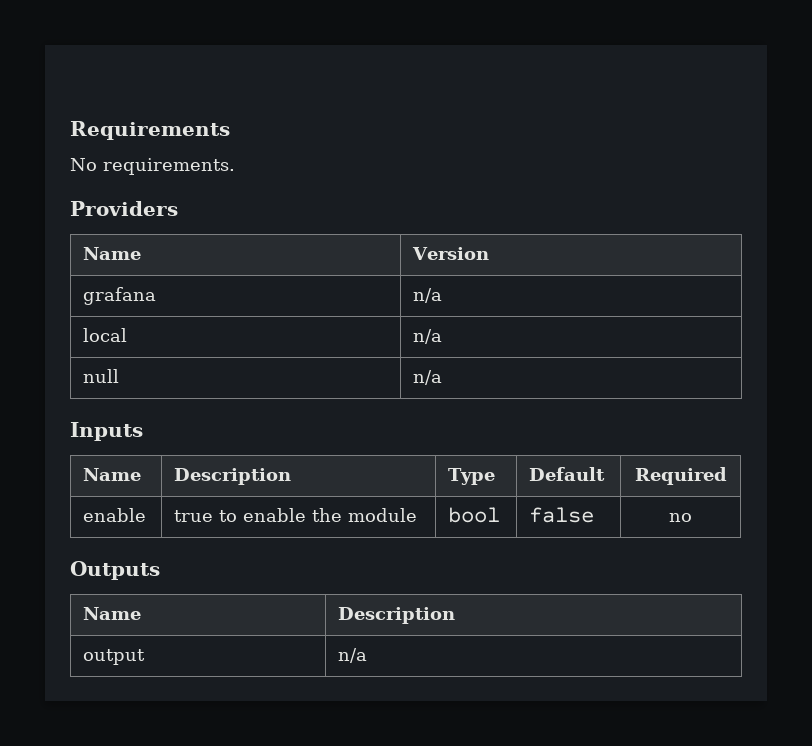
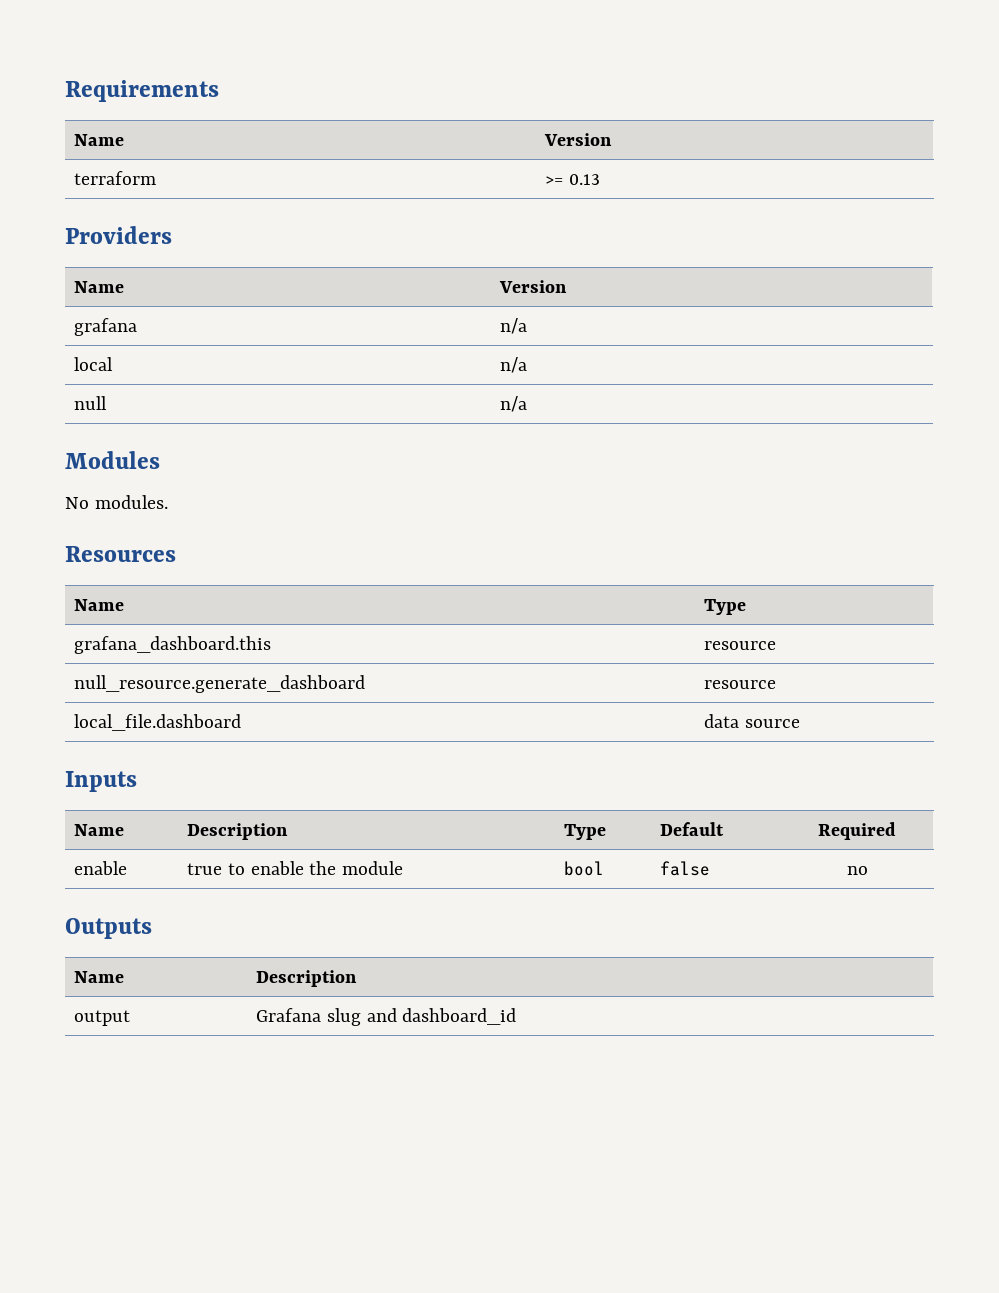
  Requirements
- No requirements.
+ Name | Version
+ terraform | >= 0.13
+ Modules
+ No modules.
+ Resources
+ Name | Type
+ grafana_dashboard.this | resource
+ null_resource.generate_dashboard | resource
+ local_file.dashboard | data source
- output | n/a
+ output | Grafana slug and dashboard_id

